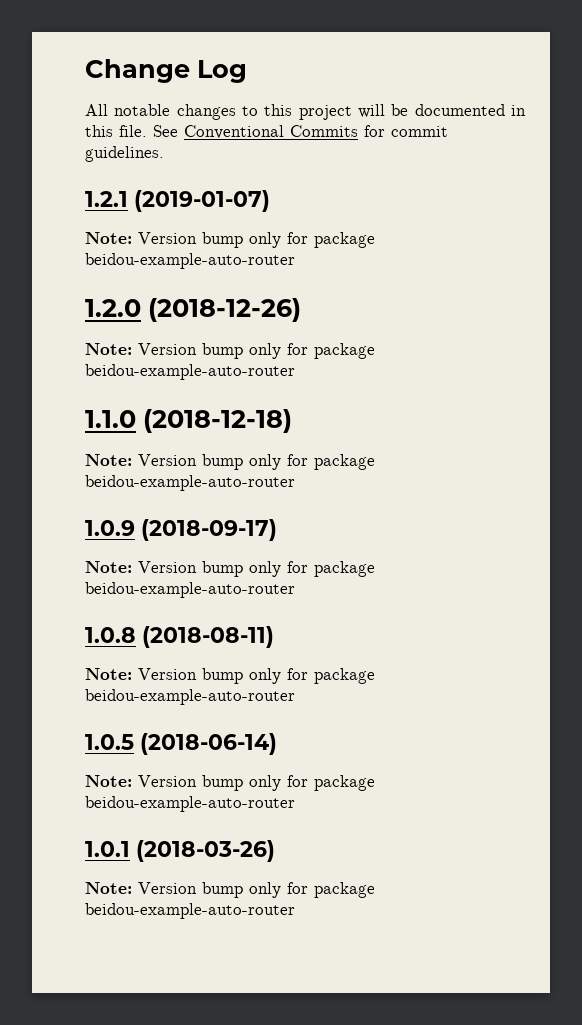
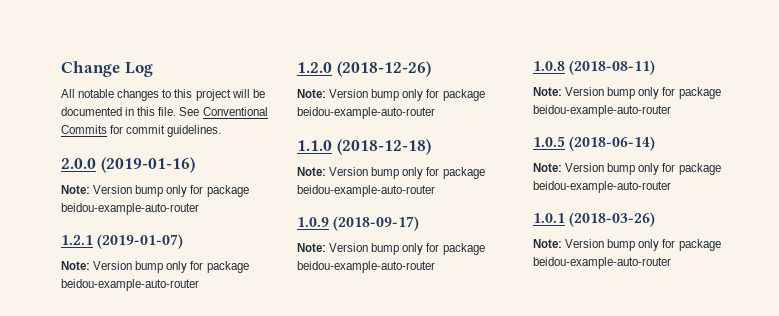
+ 2.0.0 (2019-01-16)
+ Note: Version bump only for package beidou-example-auto-router

